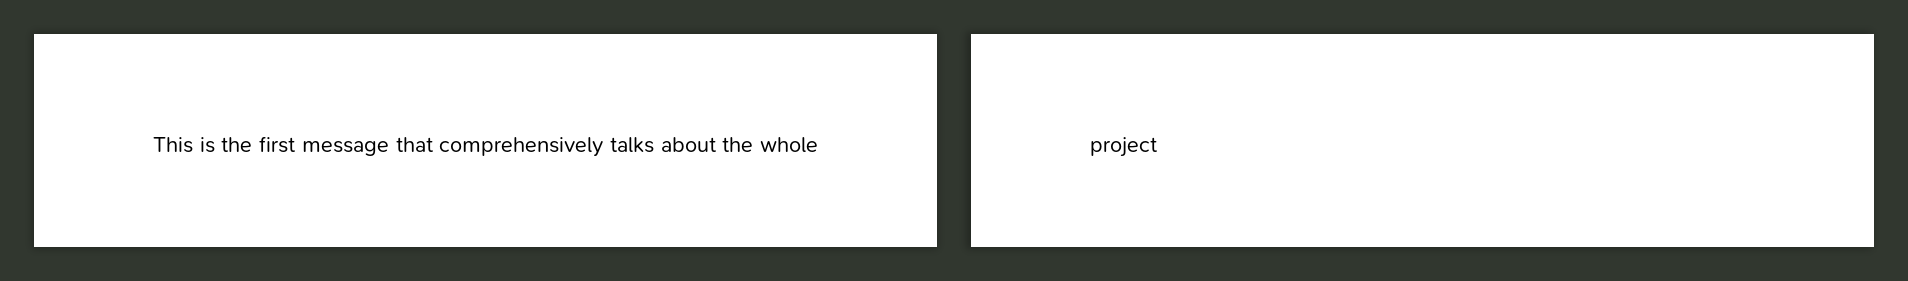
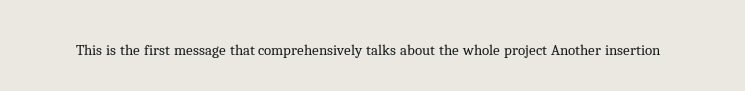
- This is the first message that comprehensively talks about the whole project
+ This is the first message that comprehensively talks about the whole project Another insertion

